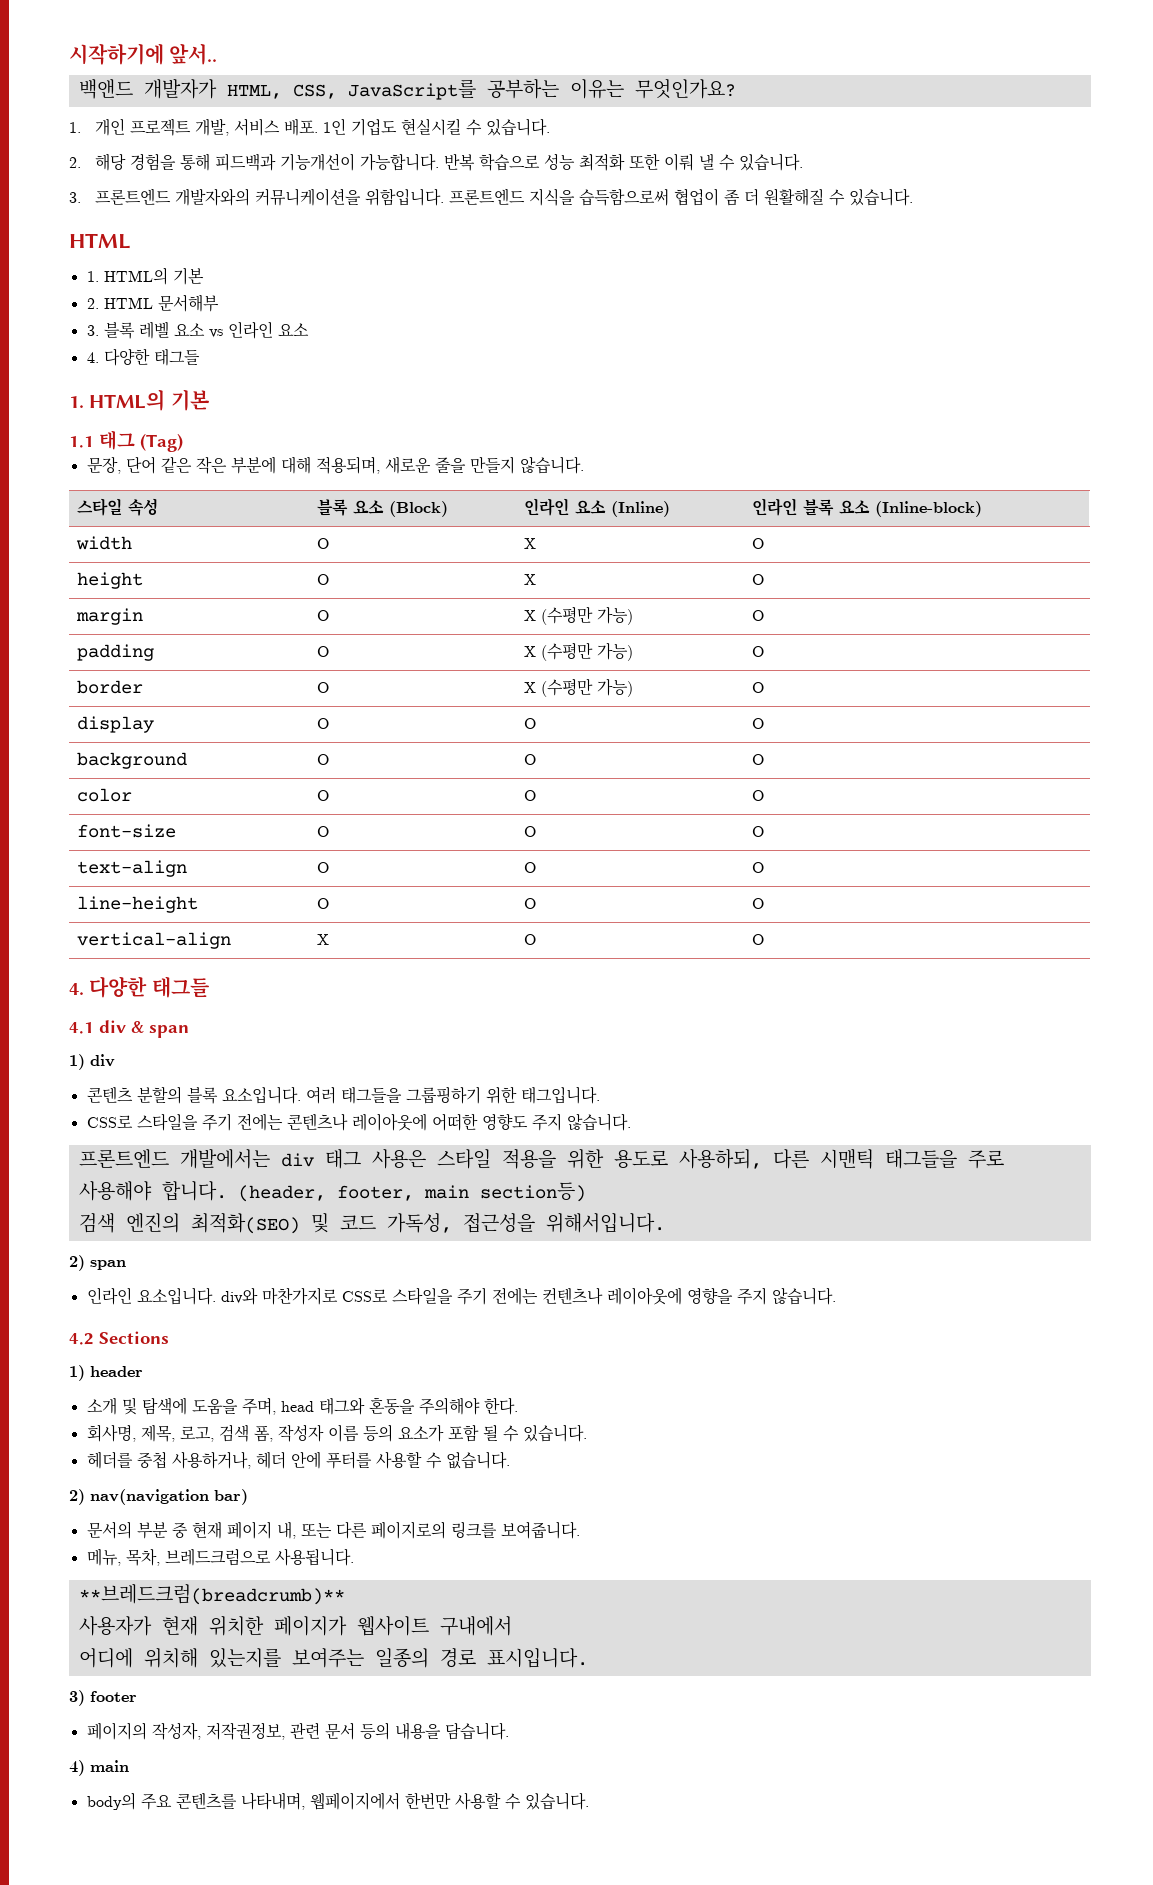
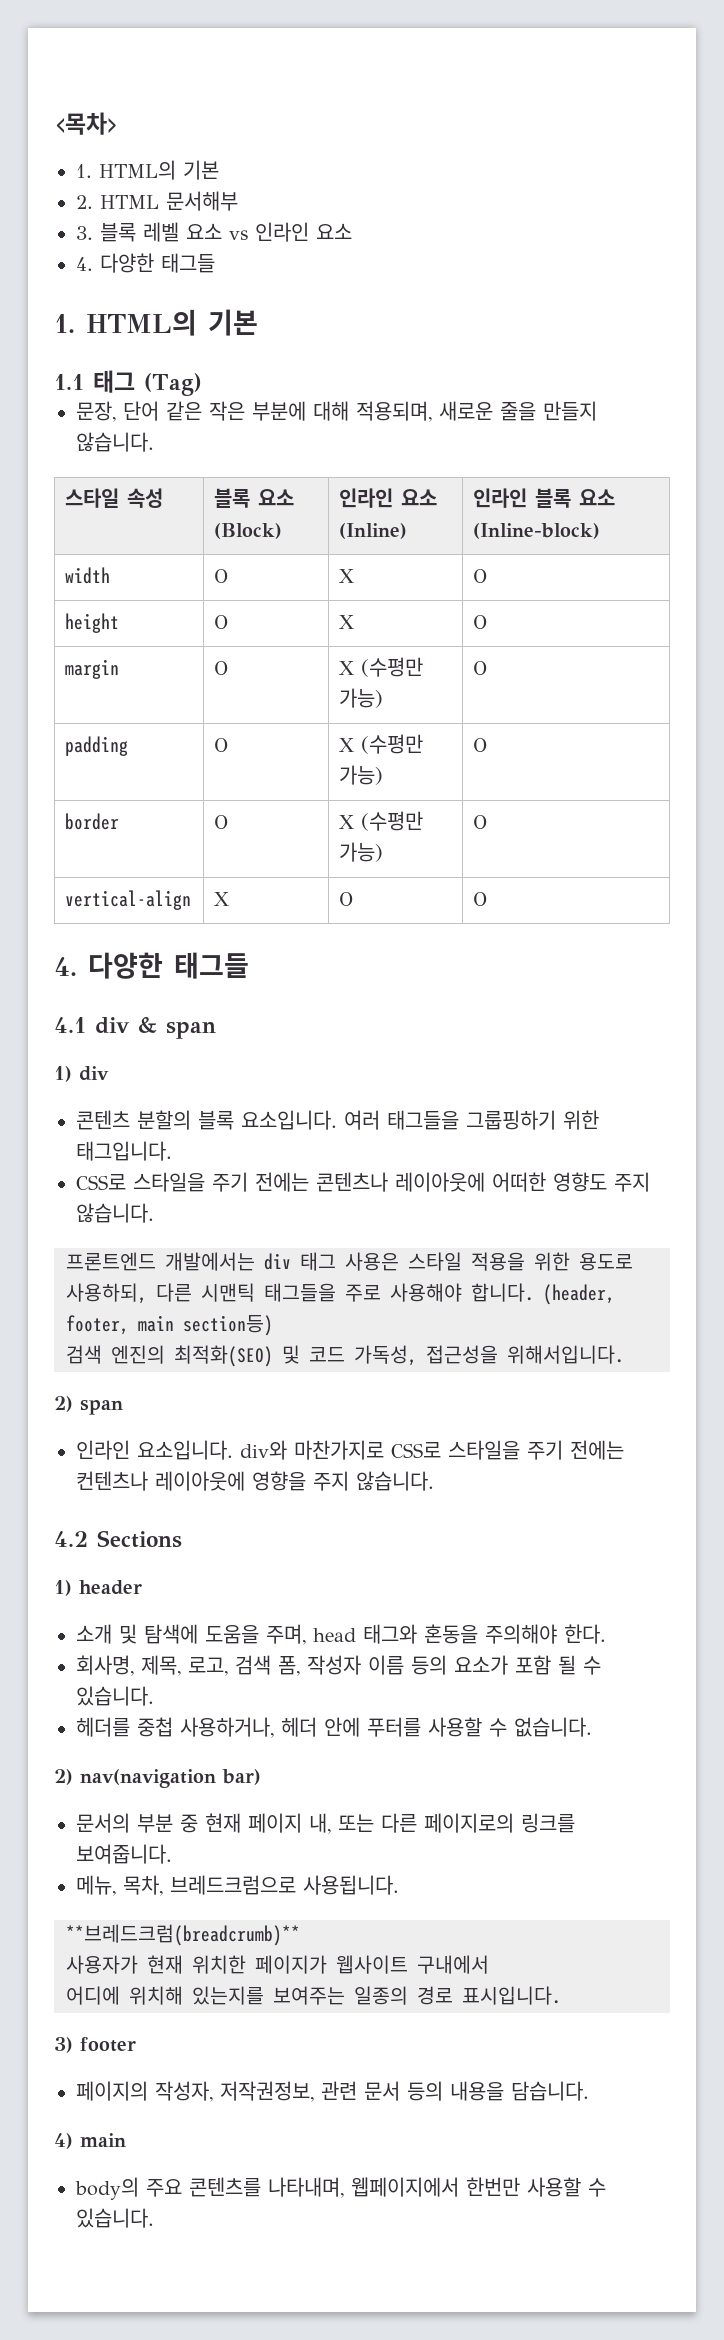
- 시작하기에 앞서..
- 백앤드 개발자가 HTML, CSS, JavaScript를 공부하는 이유는 무엇인가요?
- 1. 개인 프로젝트 개발, 서비스 배포. 1인 기업도 현실시킬 수 있습니다.
- 2. 해당 경험을 통해 피드백과 기능개선이 가능합니다. 반복 학습으로 성능 최적화 또한 이뤄 낼 수 있습니다.
- 3. 프론트엔드 개발자와의 커뮤니케이션을 위함입니다. 프론트엔드 지식을 습득함으로써 협업이 좀 더 원활해질 수 있습니다.
- HTML
+ <목차>
- display | O | O | O
- background | O | O | O
- color | O | O | O
- font-size | O | O | O
- text-align | O | O | O
- line-height | O | O | O

